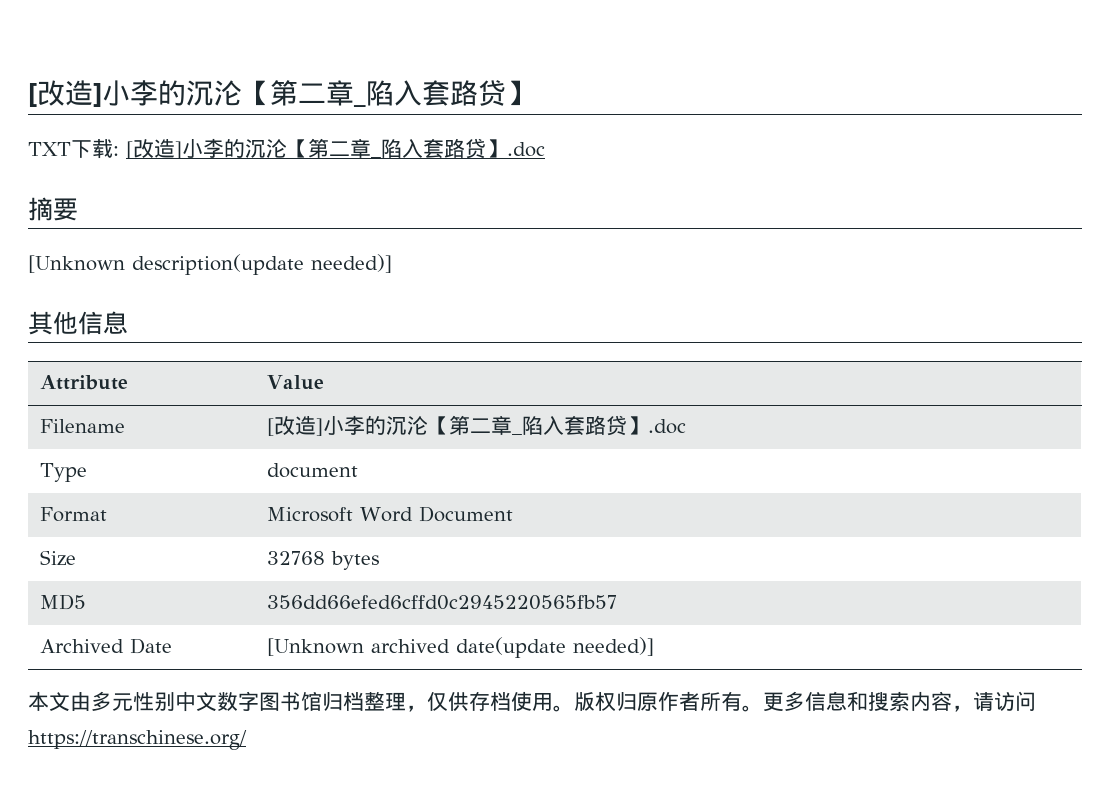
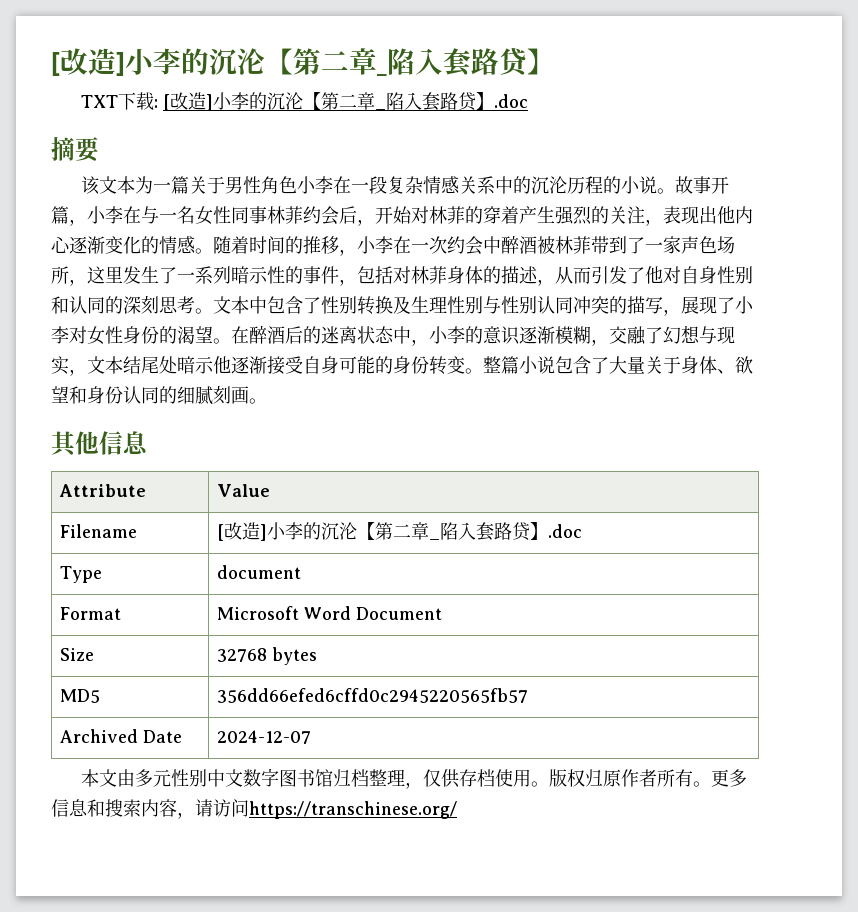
- [Unknown description(update needed)]
+ 该文本为一篇关于男性角色小李在一段复杂情感关系中的沉沦历程的小说。故事开篇，小李在与一名女性同事林菲约会后，开始对林菲的穿着产生强烈的关注，表现出他内心逐渐变化的情感。随着时间的推移，小李在一次约会中醉酒被林菲带到了一家声色场所，这里发生了一系列暗示性的事件，包括对林菲身体的描述，从而引发了他对自身性别和认同的深刻思考。文本中包含了性别转换及生理性别与性别认同冲突的描写，展现了小李对女性身份的渴望。在醉酒后的迷离状态中，小李的意识逐渐模糊，交融了幻想与现实，文本结尾处暗示他逐渐接受自身可能的身份转变。整篇小说包含了大量关于身体、欲望和身份认同的细腻刻画。
- Archived Date | [Unknown archived date(update needed)]
+ Archived Date | 2024-12-07

